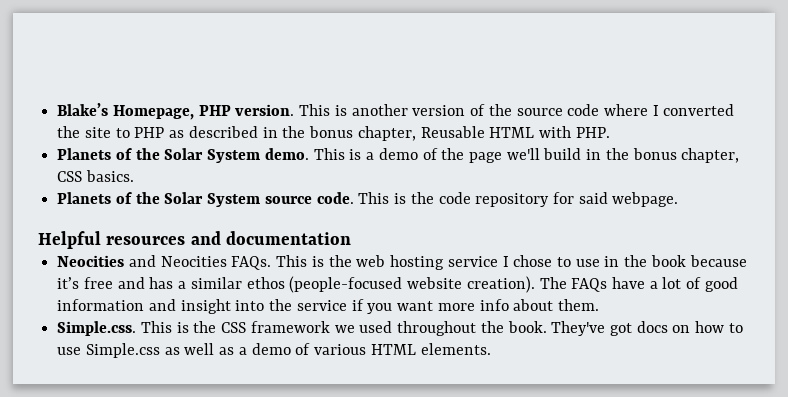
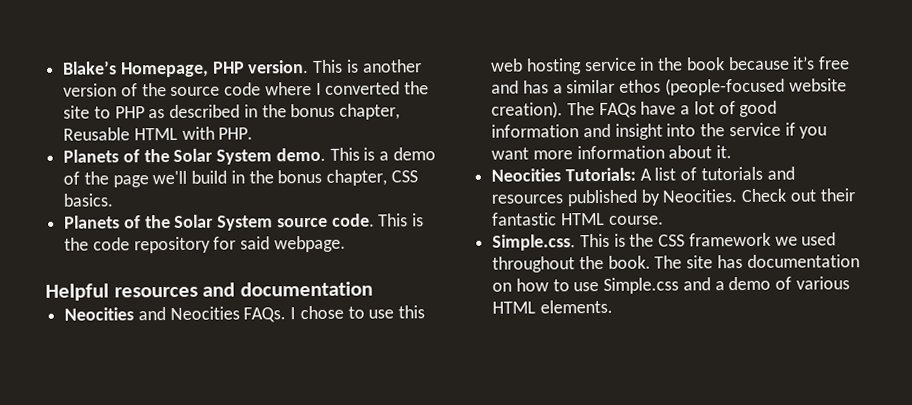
- This is the web hosting service I chose to use in the book because it’s free and has a similar ethos (people-focused website creation).
+ I chose to use this web hosting service in the book because it’s free and has a similar ethos (people-focused website creation).
- The FAQs have a lot of good information and insight into the service if you want more info about them.
+ The FAQs have a lot of good information and insight into the service if you want more information about it.
+ Neocities Tutorials: A list of tutorials and resources published by Neocities. Check out their fantastic HTML course.
- They've got docs on how to use Simple.css as well as a demo of various HTML elements.
+ The site has documentation on how to use Simple.css and a demo of various HTML elements.

